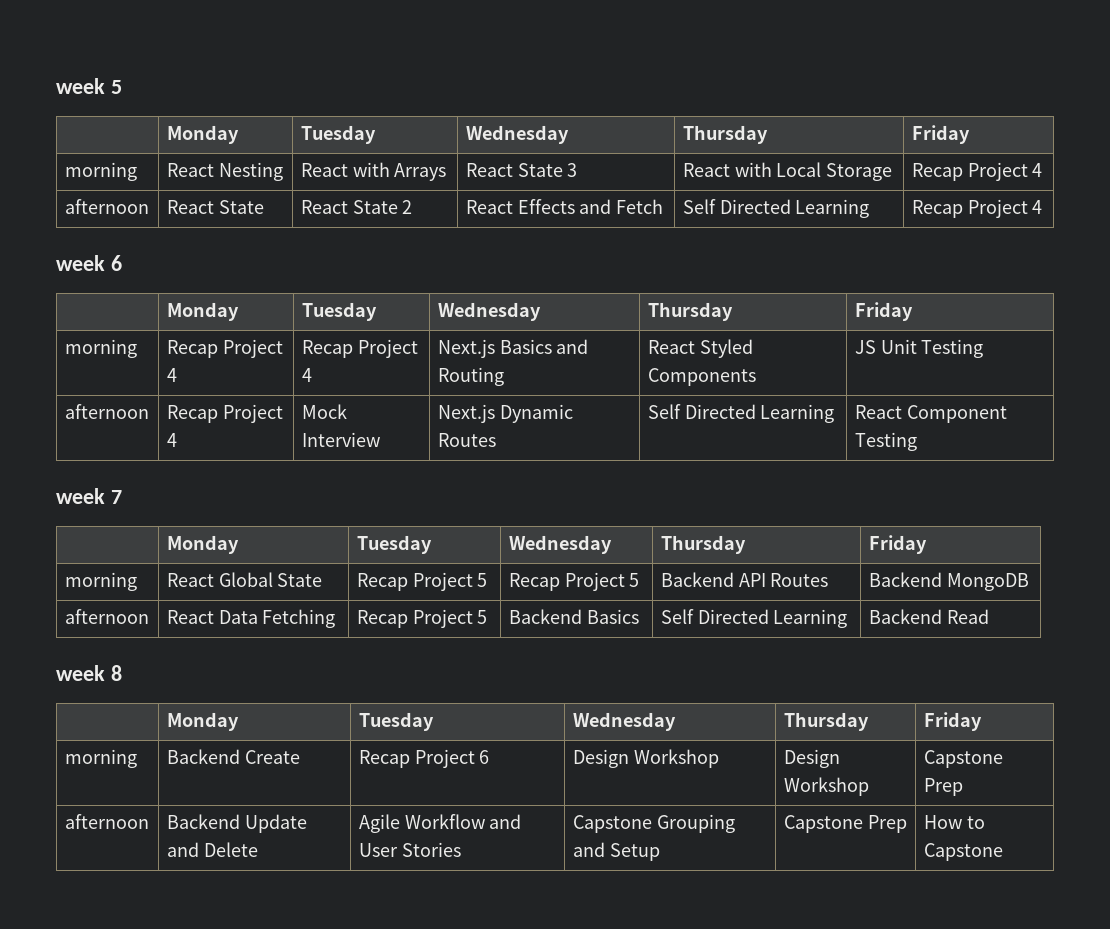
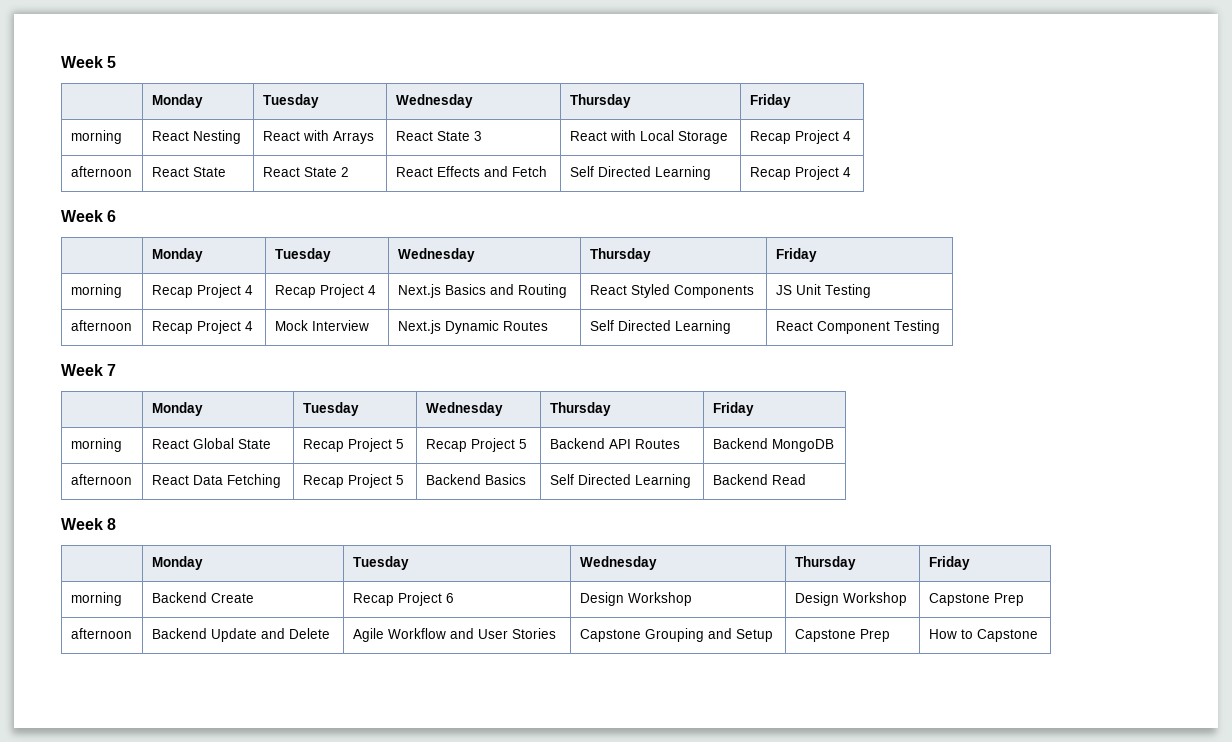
- week 5
+ Week 5
- week 6
+ Week 6
- week 7
+ Week 7
- week 8
+ Week 8

